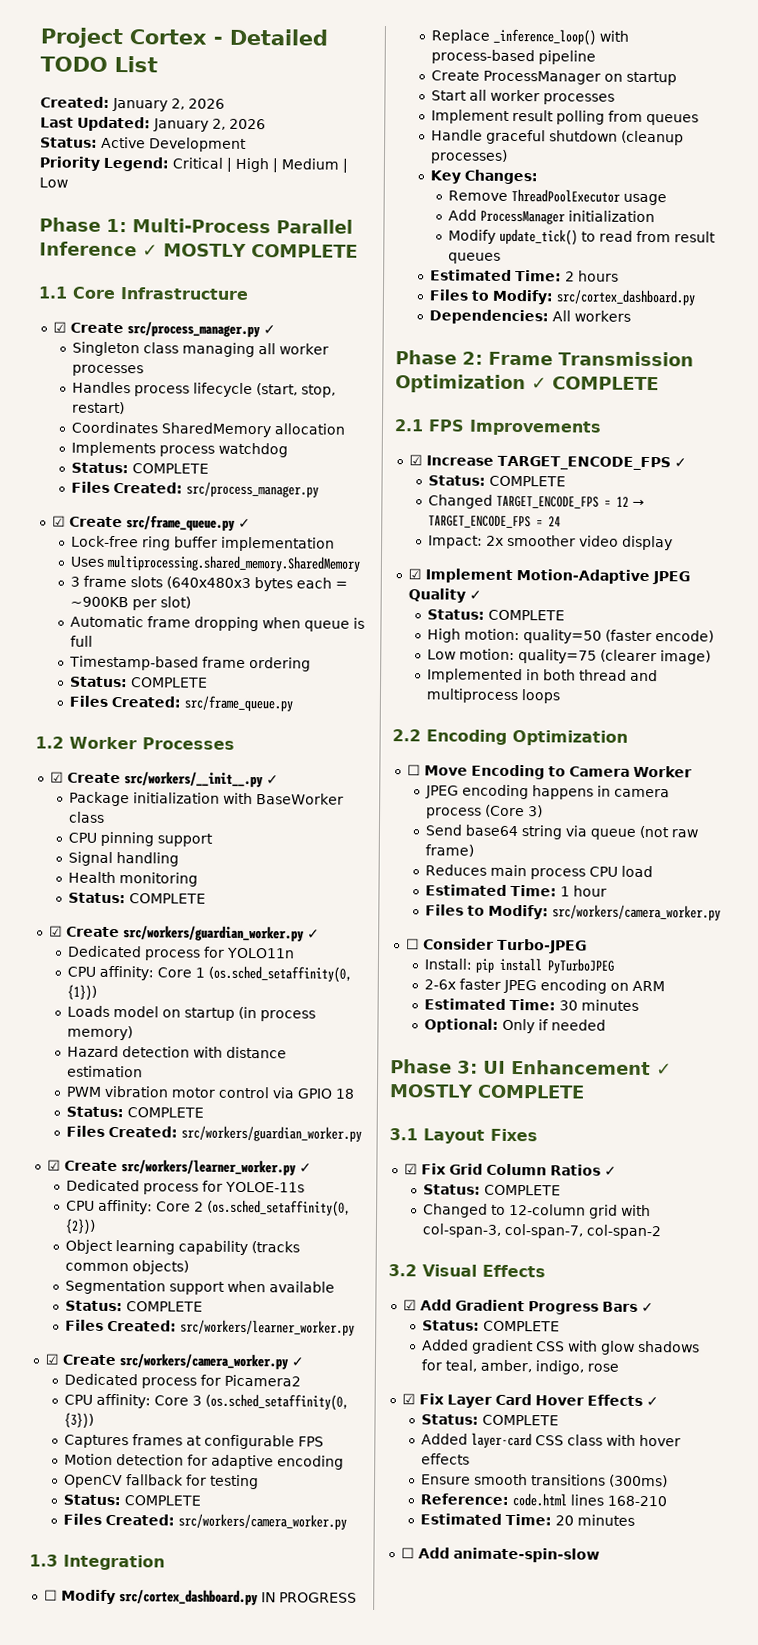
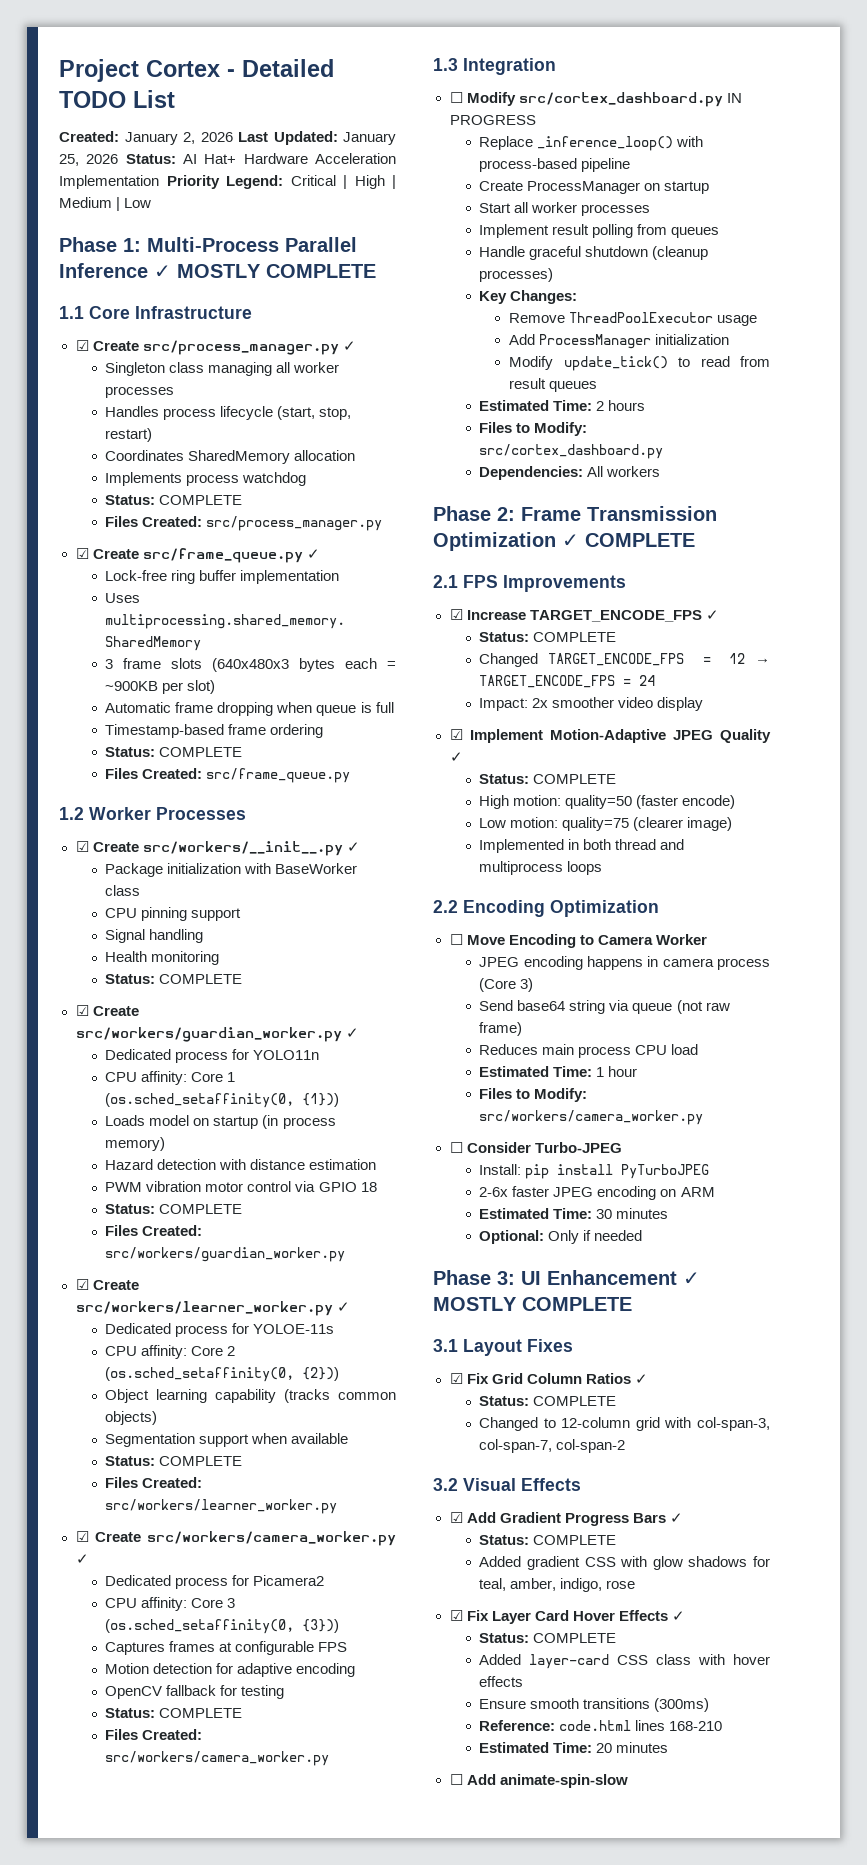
- Created: January 2, 2026
- Last Updated: January 2, 2026
- Status: Active Development
- Priority Legend: Critical | High | Medium | Low
+ Created: January 2, 2026 Last Updated: January 25, 2026 Status: AI Hat+ Hardware Acceleration Implementation Priority Legend: Critical | High | Medium | Low

